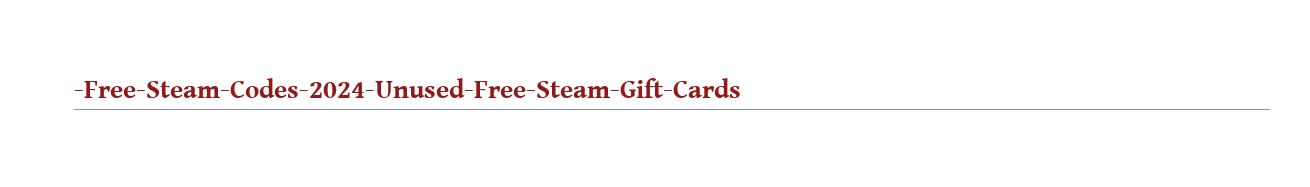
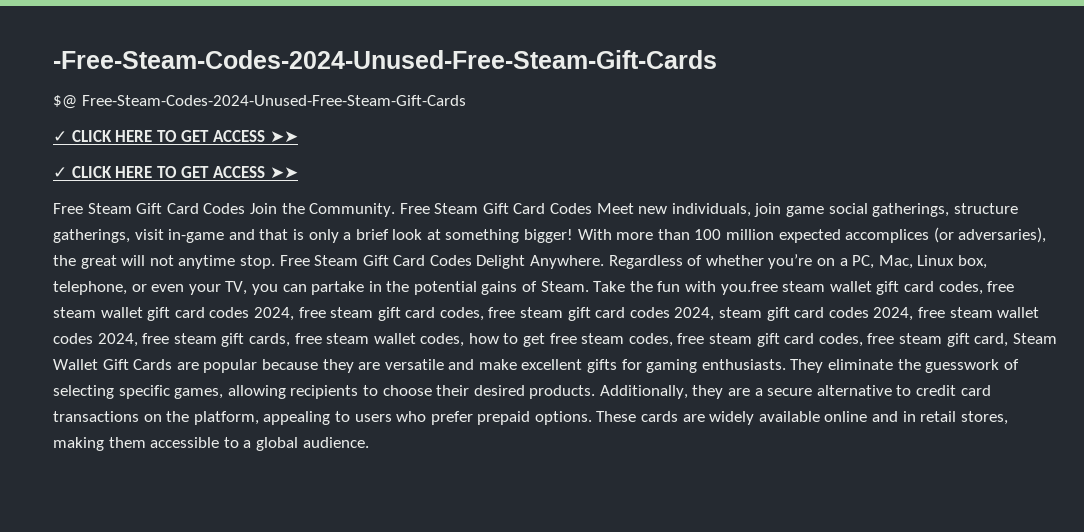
+ $@ Free-Steam-Codes-2024-Unused-Free-Steam-Gift-Cards
+ ✓ CLICK HERE TO GET ACCESS ➤➤
+ ✓ CLICK HERE TO GET ACCESS ➤➤
+ Free Steam Gift Card Codes Join the Community. Free Steam Gift Card Codes Meet new individuals, join game social gatherings, structure gatherings, visit in-game and that is only a brief look at something bigger! With more than 100 million expected accomplices (or adversaries), the great will not anytime stop. Free Steam Gift Card Codes Delight Anywhere. Regardless of whether you’re on a PC, Mac, Linux box, telephone, or even your TV, you can partake in the potential gains of Steam. Take the fun with you.free steam wallet gift card codes, free steam wallet gift card codes 2024, free steam gift card codes, free steam gift card codes 2024, steam gift card codes 2024, free steam wallet codes 2024, free steam gift cards, free steam wallet codes, how to get free steam codes, free steam gift card codes, free steam gift card, Steam Wallet Gift Cards are popular because they are versatile and make excellent gifts for gaming enthusiasts. They eliminate the guesswork of selecting specific games, allowing recipients to choose their desired products. Additionally, they are a secure alternative to credit card transactions on the platform, appealing to users who prefer prepaid options. These cards are widely available online and in retail stores, making them accessible to a global audience.

